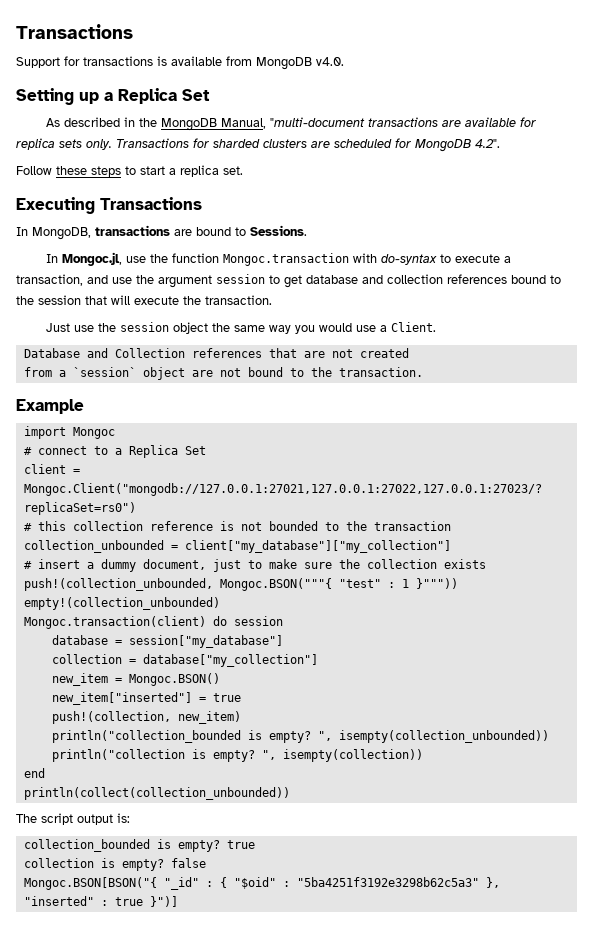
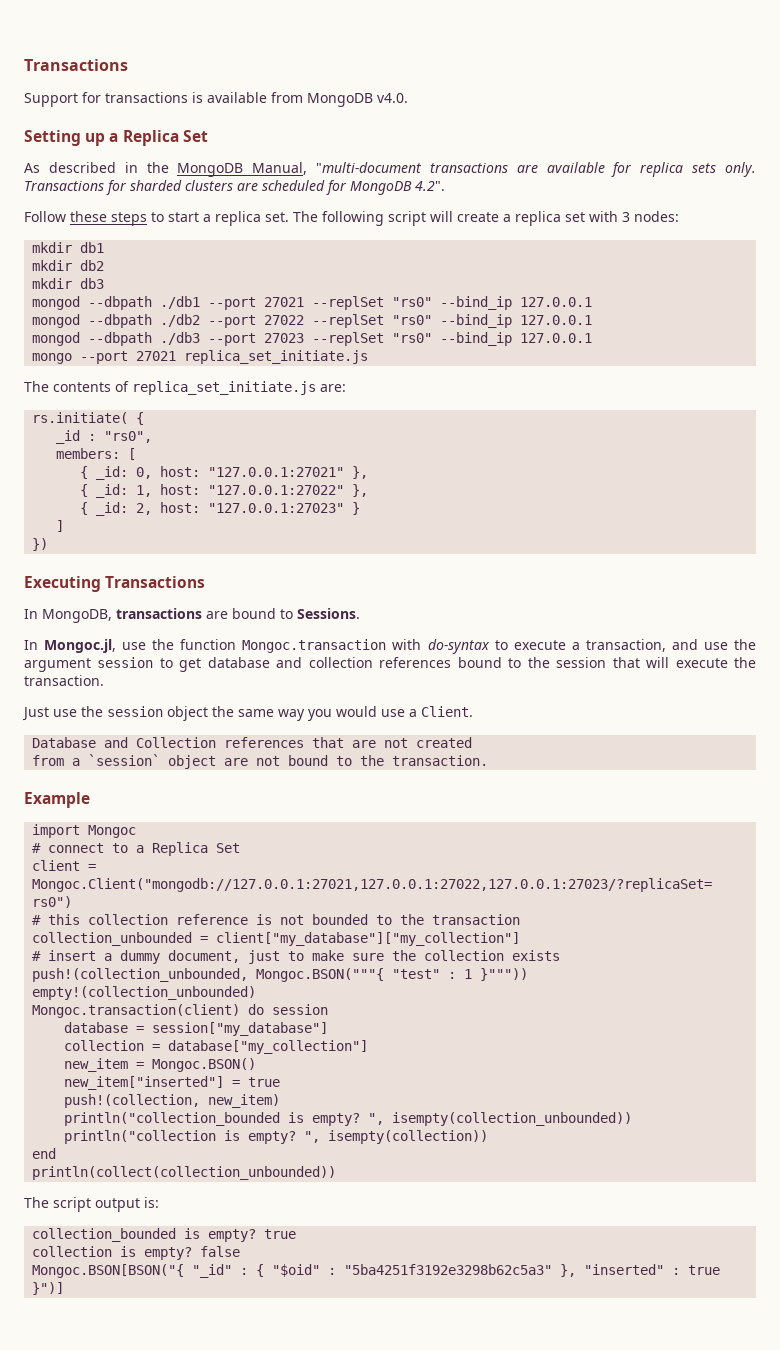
+ The following script will create a replica set with 3 nodes:
+ mkdir db1
+ mkdir db2
+ mkdir db3
+ mongod --dbpath ./db1 --port 27021 --replSet "rs0" --bind_ip 127.0.0.1
+ mongod --dbpath ./db2 --port 27022 --replSet "rs0" --bind_ip 127.0.0.1
+ mongod --dbpath ./db3 --port 27023 --replSet "rs0" --bind_ip 127.0.0.1
+ mongo --port 27021 replica_set_initiate.js
+ The contents of replica_set_initiate.js are:
+ rs.initiate( {
+ _id : "rs0",
+ members: [
+ { _id: 0, host: "127.0.0.1:27021" },
+ { _id: 1, host: "127.0.0.1:27022" },
+ { _id: 2, host: "127.0.0.1:27023" }
+ ]
+ })

